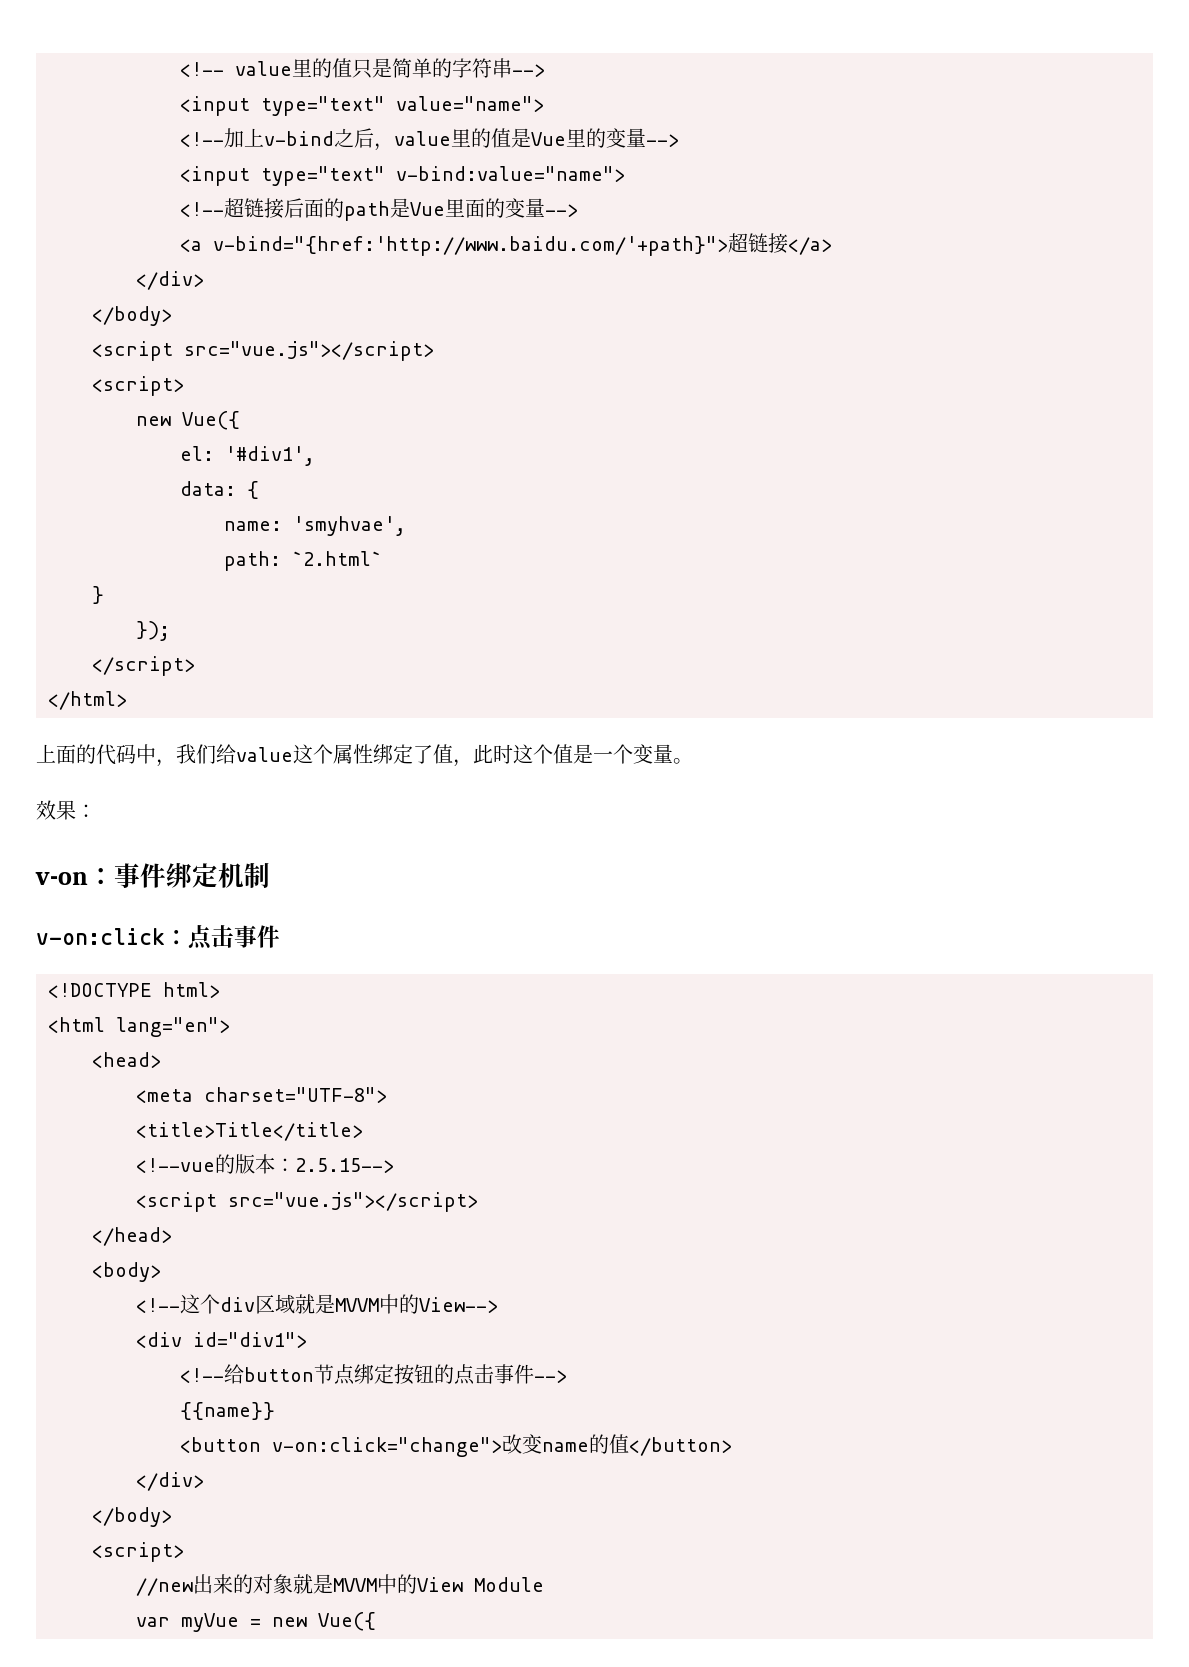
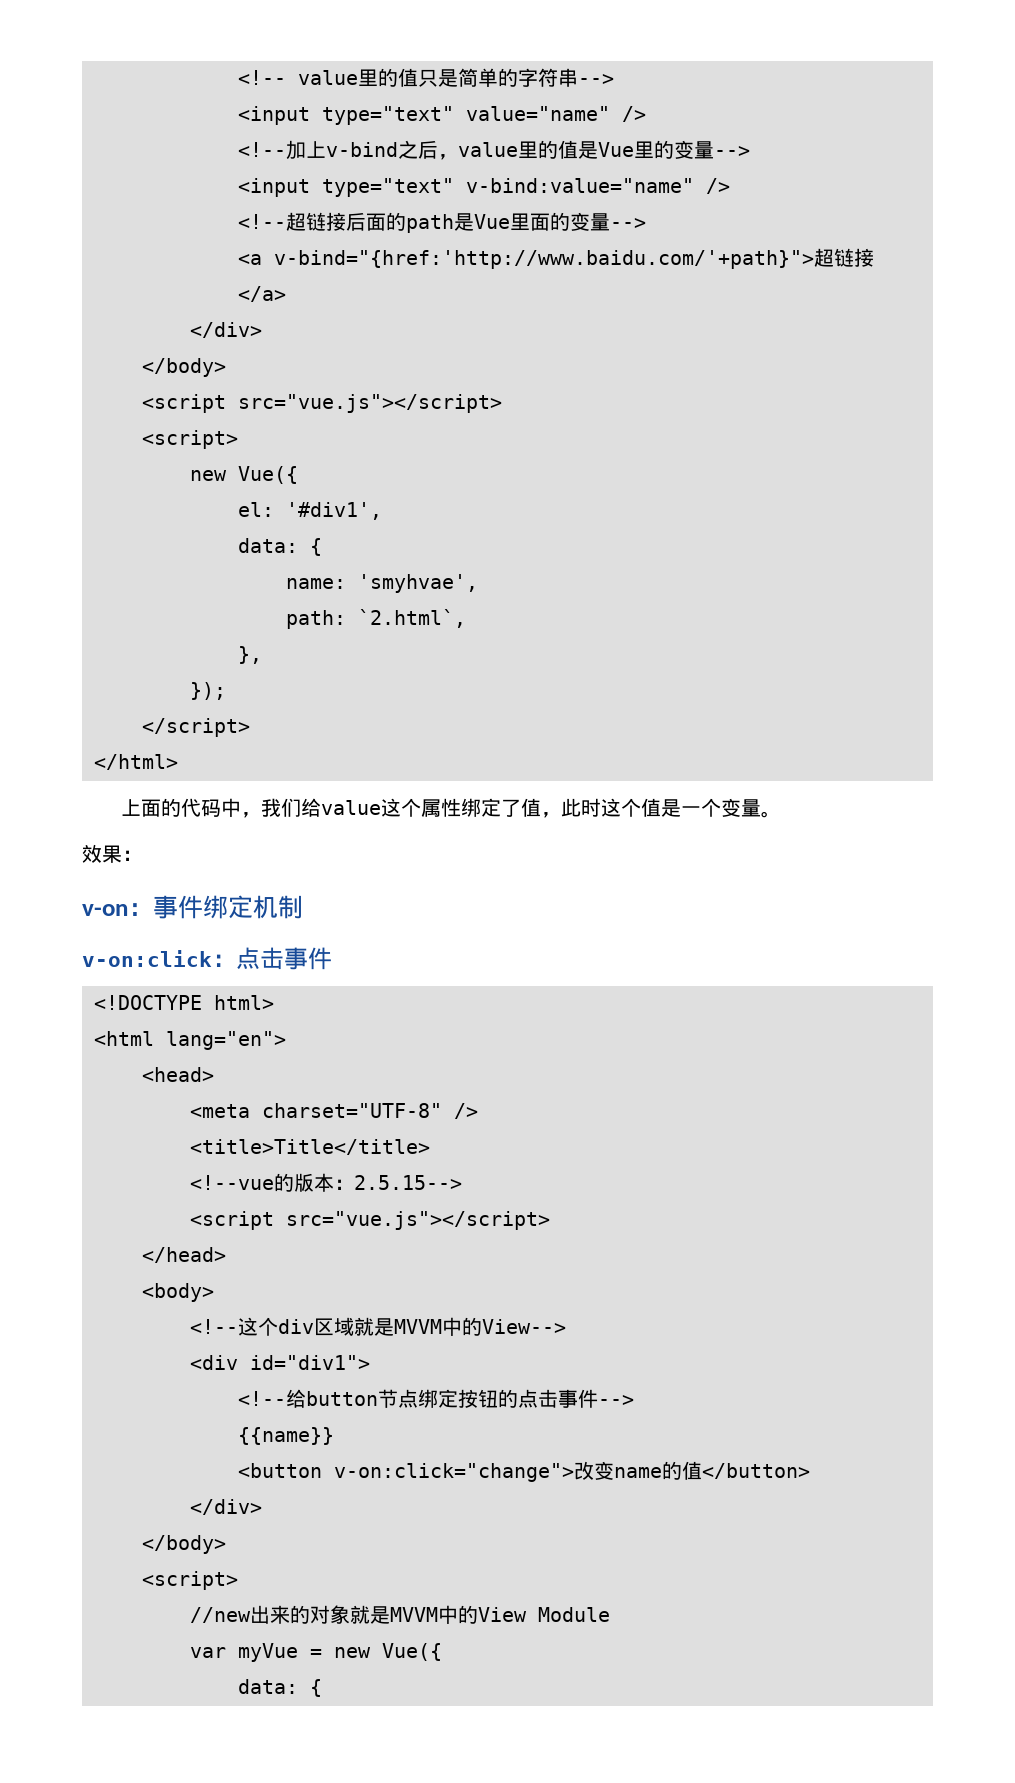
- <input type="text" value="name">
+ <input type="text" value="name" />
- <input type="text" v-bind:value="name">
+ <input type="text" v-bind:value="name" />
- path: `2.html`
- }
+ path: `2.html`,
+ },
- <meta charset="UTF-8">
+ <meta charset="UTF-8" />
  var myVue = new Vue({
+ data: {

